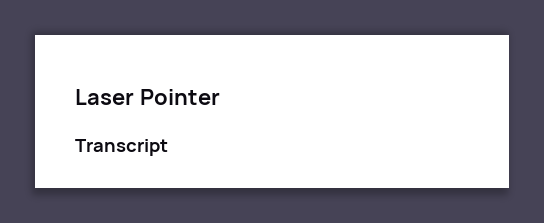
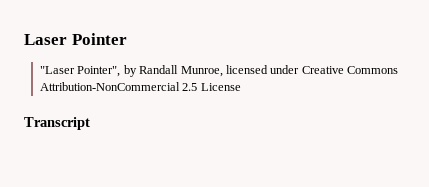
+ "Laser Pointer", by Randall Munroe, licensed under Creative Commons Attribution-NonCommercial 2.5 License

